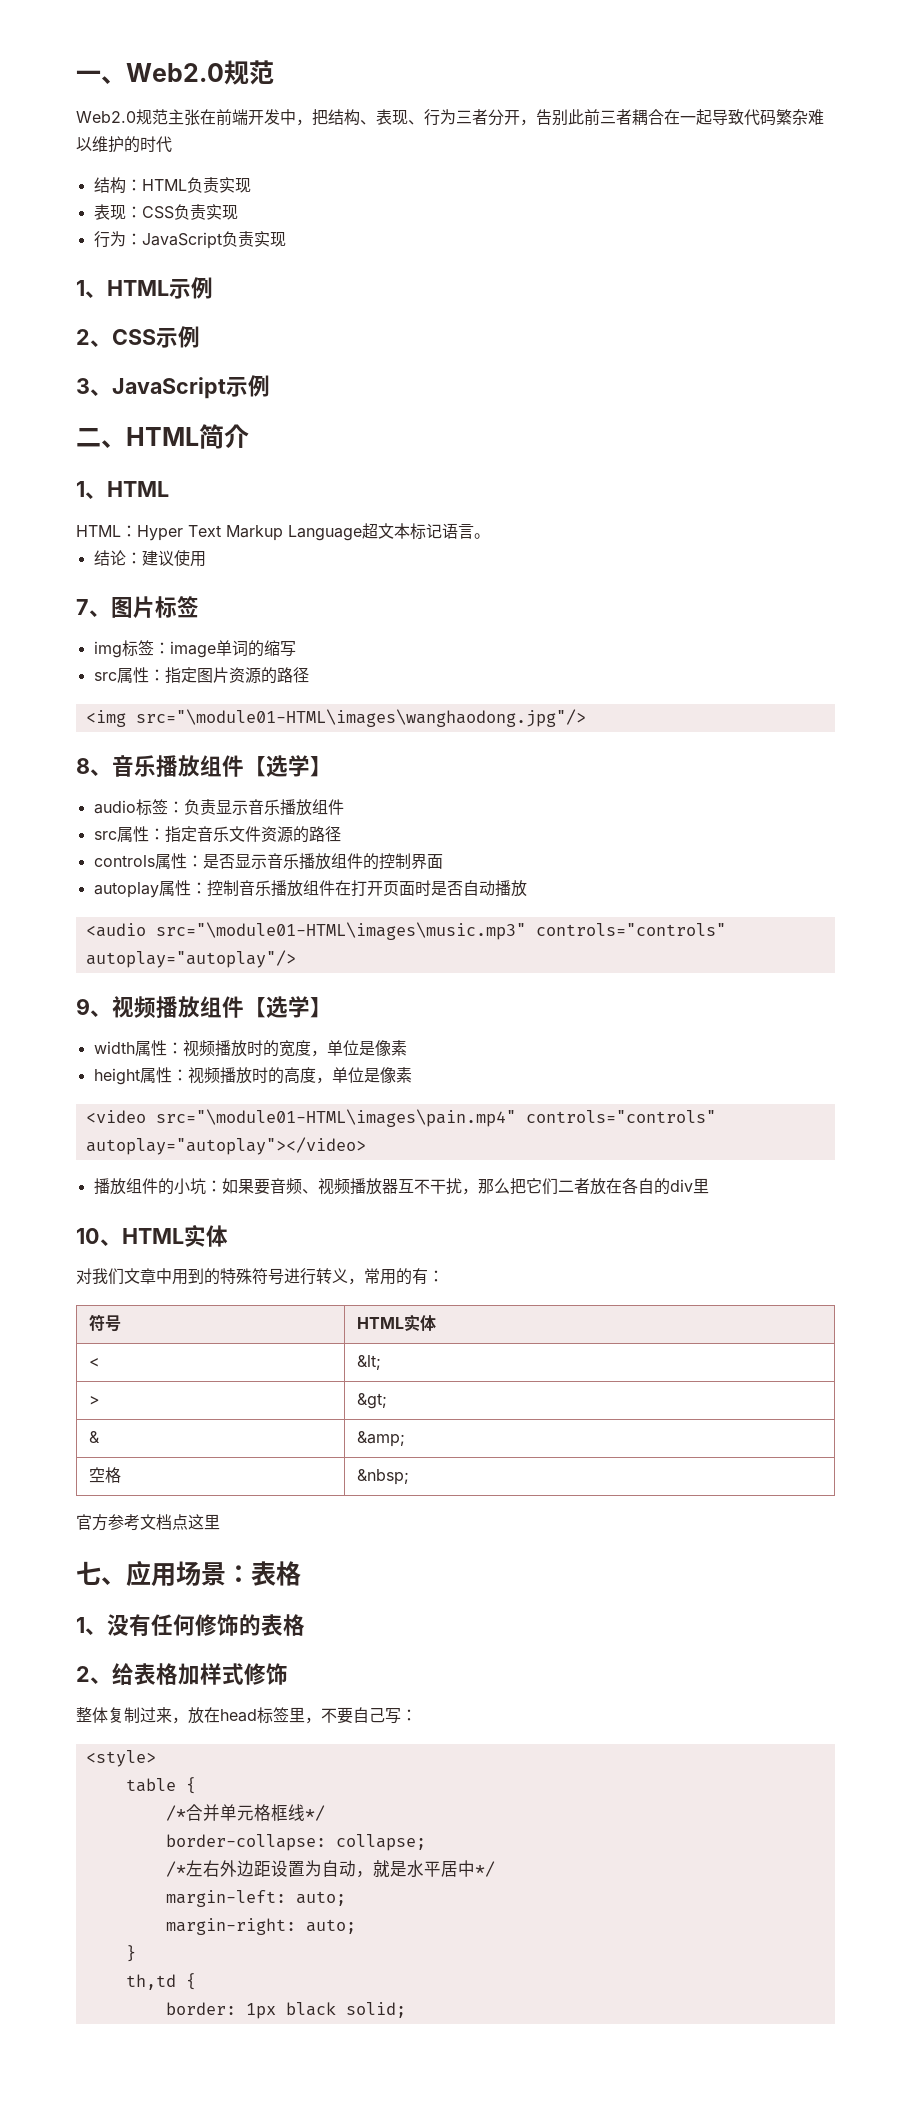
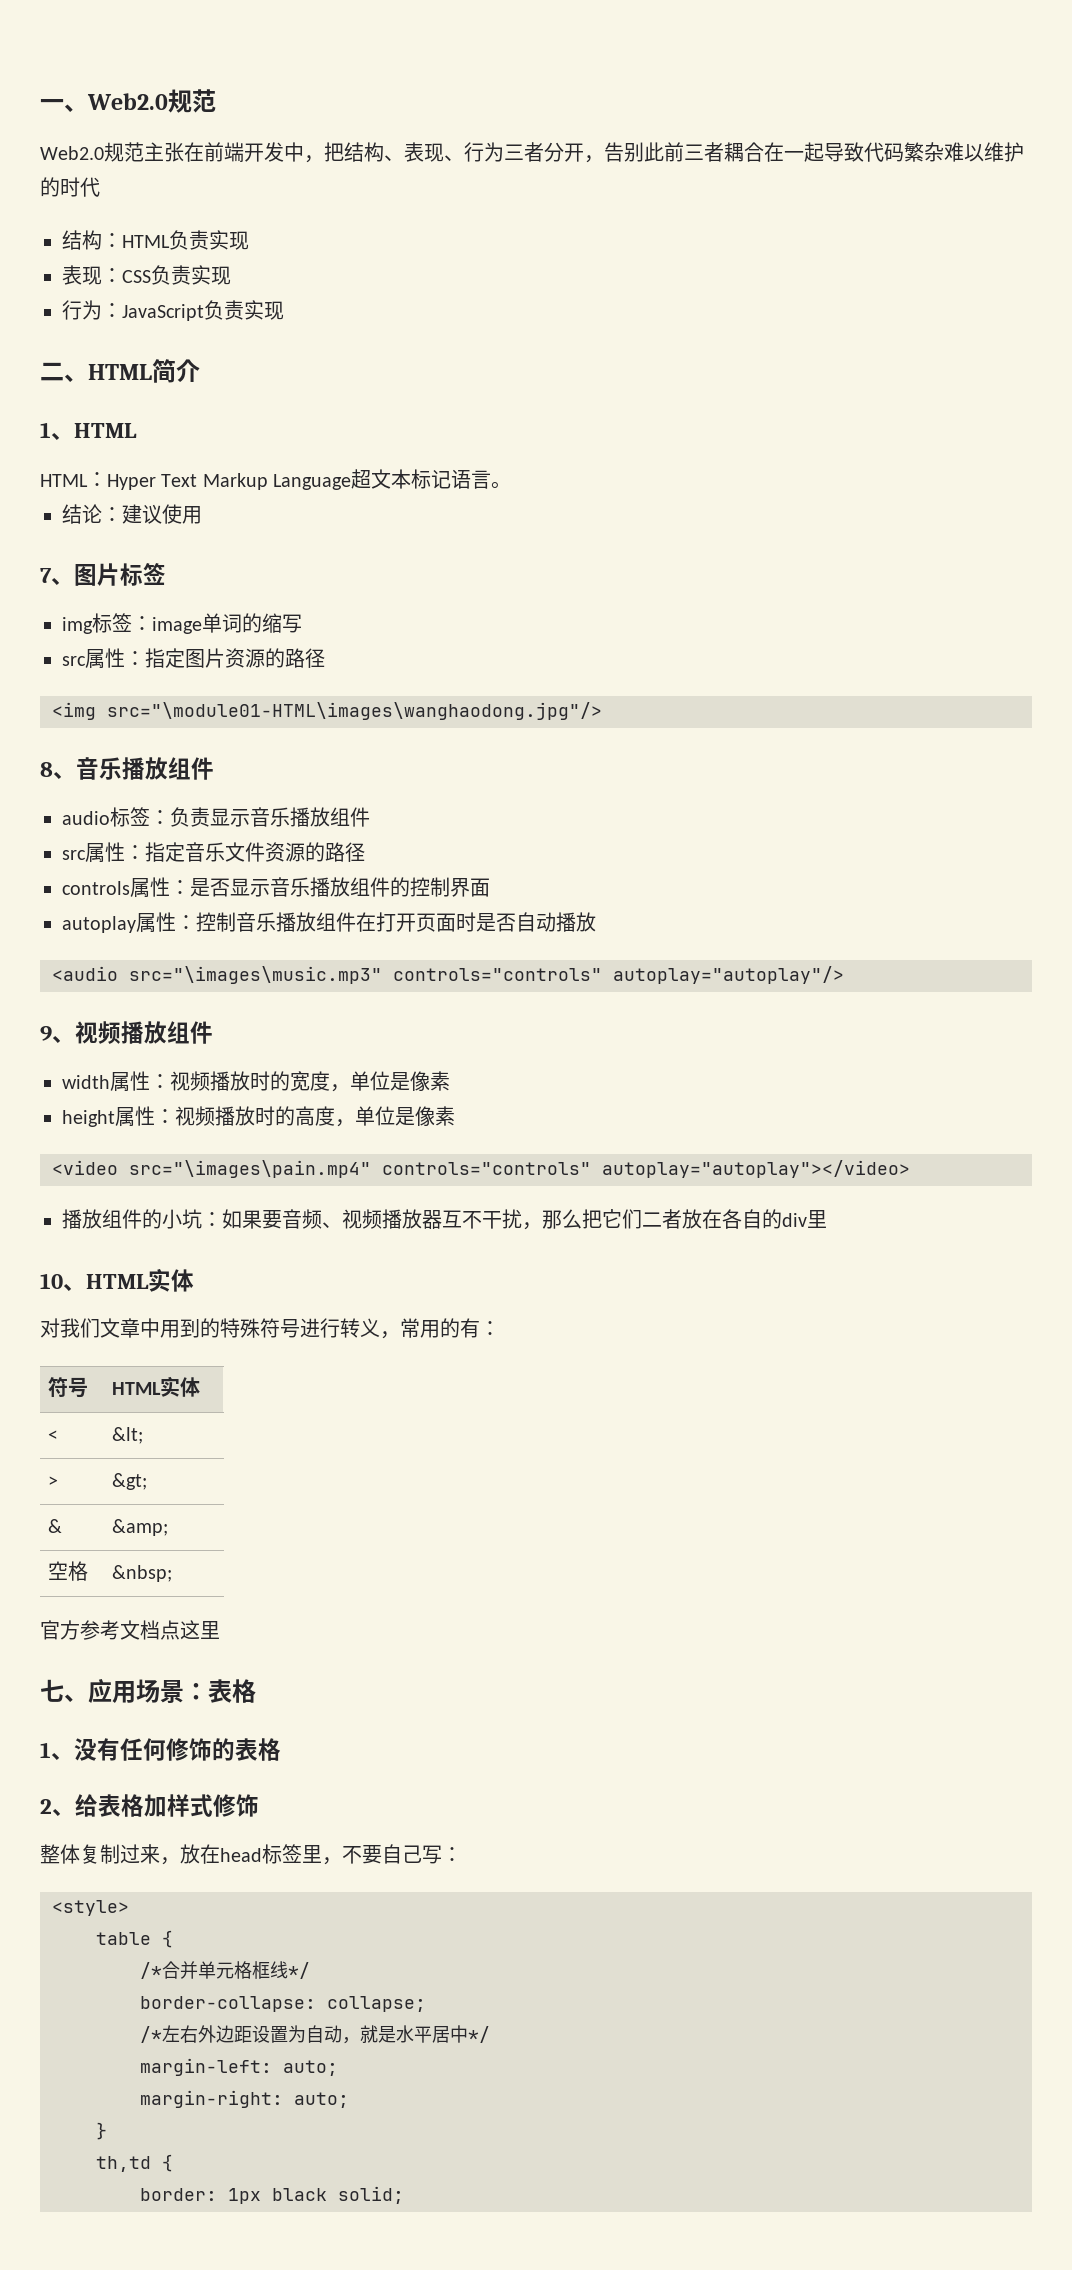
- 1、HTML示例
- 2、CSS示例
- 3、JavaScript示例
- 8、音乐播放组件【选学】
+ 8、音乐播放组件
- <audio src="\module01-HTML\images\music.mp3" controls="controls" autoplay="autoplay"/>
+ <audio src="\images\music.mp3" controls="controls" autoplay="autoplay"/>
- 9、视频播放组件【选学】
+ 9、视频播放组件
- <video src="\module01-HTML\images\pain.mp4" controls="controls" autoplay="autoplay"></video>
+ <video src="\images\pain.mp4" controls="controls" autoplay="autoplay"></video>

